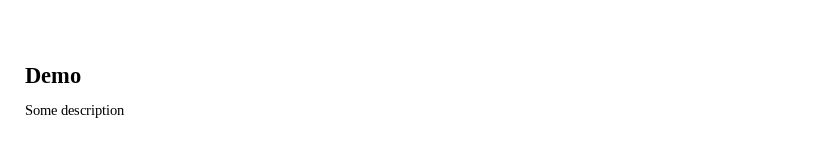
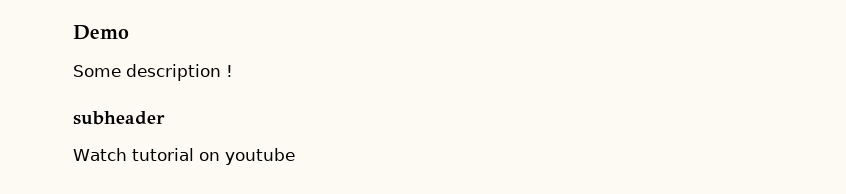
- Some description
+ Some description !
+ subheader
+ Watch tutorial on youtube

